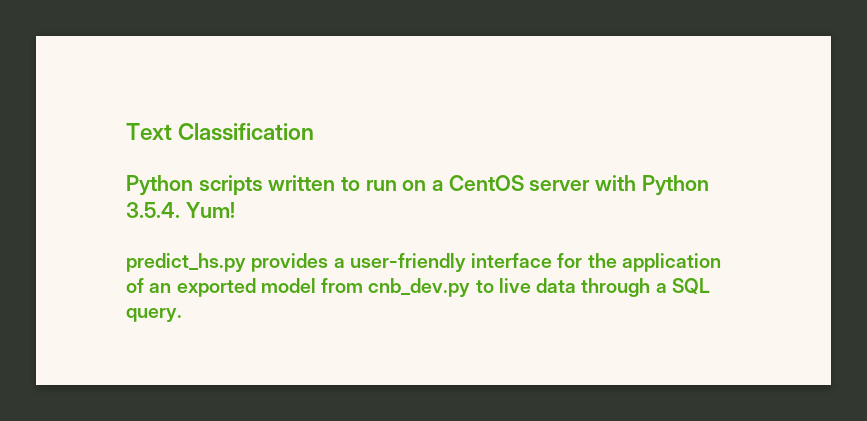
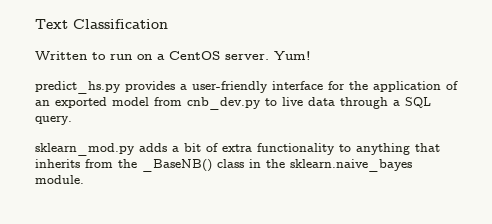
- Python scripts written to run on a CentOS server with Python 3.5.4. Yum!
+ Written to run on a CentOS server. Yum!
+ sklearn_mod.py adds a bit of extra functionality to anything that inherits from the _BaseNB() class in the sklearn.naive_bayes module.

